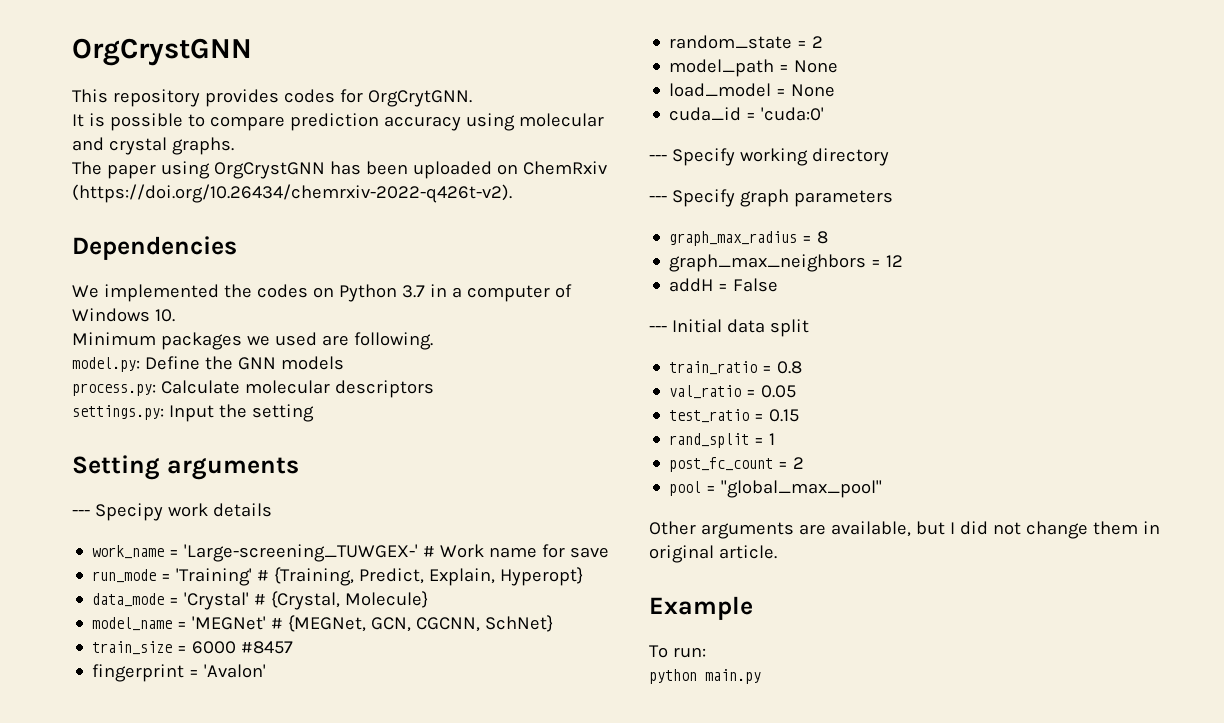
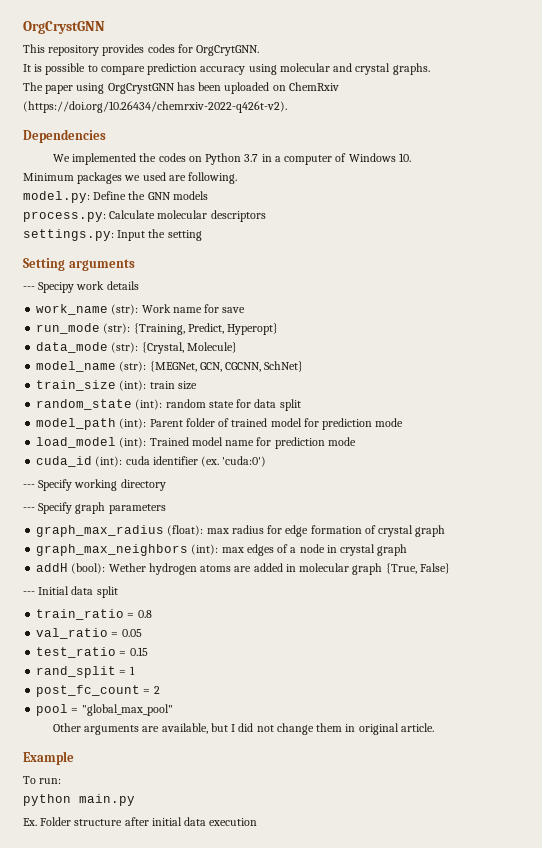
- work_name = 'Large-screening_TUWGEX-' # Work name for save
+ work_name (str): Work name for save
- run_mode = 'Training' # {Training, Predict, Explain, Hyperopt}
+ run_mode (str): {Training, Predict, Hyperopt}
- data_mode = 'Crystal' # {Crystal, Molecule}
+ data_mode (str): {Crystal, Molecule}
- model_name = 'MEGNet' # {MEGNet, GCN, CGCNN, SchNet}
+ model_name (str): {MEGNet, GCN, CGCNN, SchNet}
- train_size = 6000 #8457
- fingerprint = 'Avalon'
- random_state = 2
- model_path = None
- load_model = None
- cuda_id = 'cuda:0'
+ train_size (int): train size
+ random_state (int): random state for data split
+ model_path (int): Parent folder of trained model for prediction mode
+ load_model (int): Trained model name for prediction mode
+ cuda_id (int): cuda identifier (ex. 'cuda:0')
- graph_max_radius = 8
- graph_max_neighbors = 12
- addH = False
+ graph_max_radius (float): max radius for edge formation of crystal graph
+ graph_max_neighbors (int): max edges of a node in crystal graph
+ addH (bool): Wether hydrogen atoms are added in molecular graph {True, False}
+ Ex. Folder structure after initial data execution

